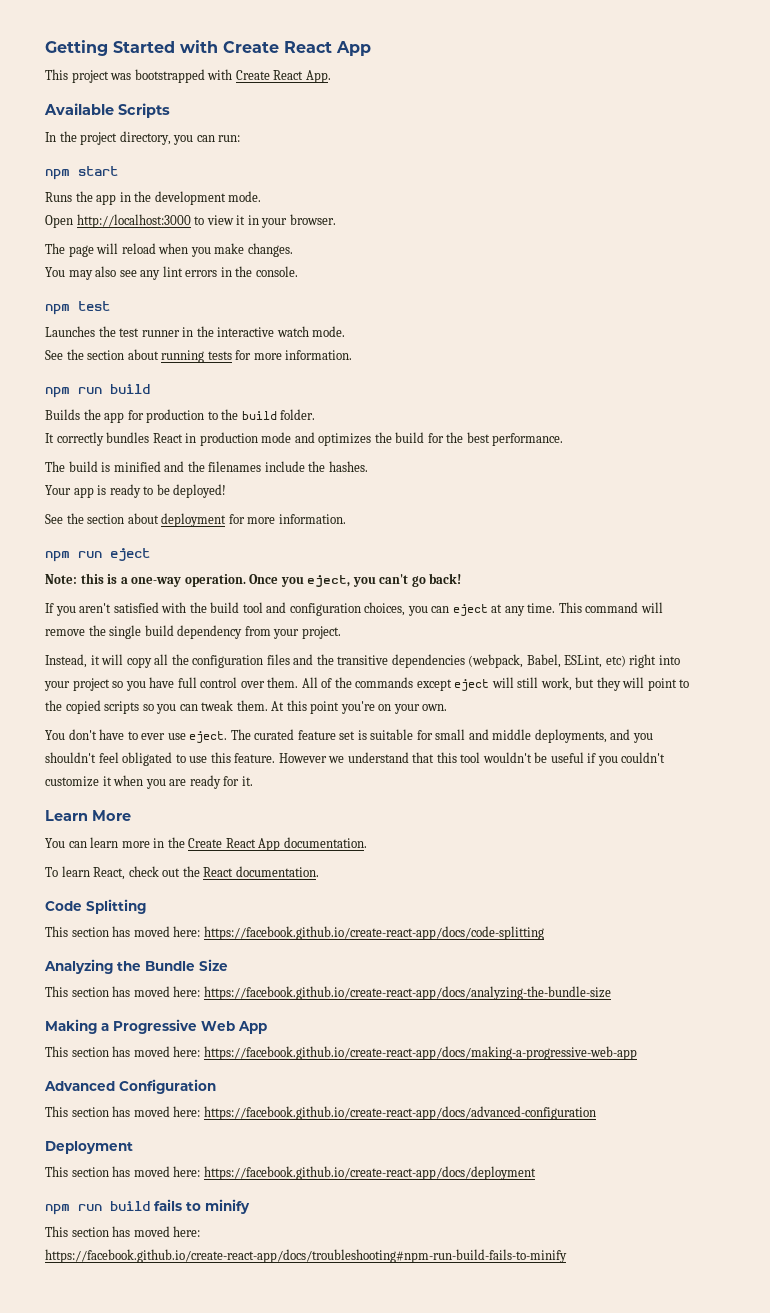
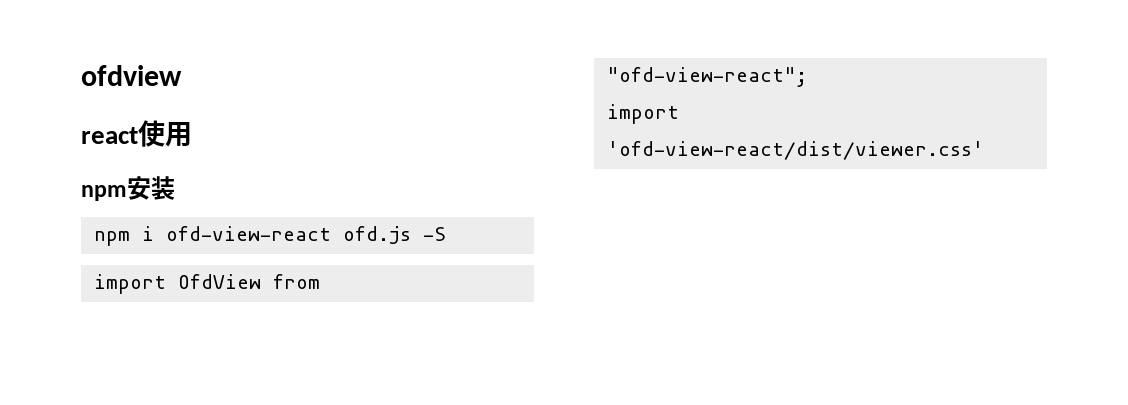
- Getting Started with Create React App
- This project was bootstrapped with Create React App.
- Available Scripts
- In the project directory, you can run:
- npm start
- Runs the app in the development mode.
- Open http://localhost:3000 to view it in your browser.
- The page will reload when you make changes.
- You may also see any lint errors in the console.
- npm test
- Launches the test runner in the interactive watch mode.
- See the section about running tests for more information.
- npm run build
- Builds the app for production to the build folder.
- It correctly bundles React in production mode and optimizes the build for the best performance.
- The build is minified and the filenames include the hashes.
- Your app is ready to be deployed!
- See the section about deployment for more information.
- npm run eject
- Note: this is a one-way operation. Once you eject, you can't go back!
- If you aren't satisfied with the build tool and configuration choices, you can eject at any time. This command will remove the single build dependency from your project.
- Instead, it will copy all the configuration files and the transitive dependencies (webpack, Babel, ESLint, etc) right into your project so you have full control over them. All of the commands except eject will still work, but they will point to the copied scripts so you can tweak them. At this point you're on your own.
- You don't have to ever use eject. The curated feature set is suitable for small and middle deployments, and you shouldn't feel obligated to use this feature. However we understand that this tool wouldn't be useful if you couldn't customize it when you are ready for it.
- Learn More
- You can learn more in the Create React App documentation.
- To learn React, check out the React documentation.
- Code Splitting
- This section has moved here: https://facebook.github.io/create-react-app/docs/code-splitting
- Analyzing the Bundle Size
- This section has moved here: https://facebook.github.io/create-react-app/docs/analyzing-the-bundle-size
- Making a Progressive Web App
- This section has moved here: https://facebook.github.io/create-react-app/docs/making-a-progressive-web-app
- Advanced Configuration
- This section has moved here: https://facebook.github.io/create-react-app/docs/advanced-configuration
- Deployment
- This section has moved here: https://facebook.github.io/create-react-app/docs/deployment
- npm run build fails to minify
- This section has moved here: https://facebook.github.io/create-react-app/docs/troubleshooting#npm-run-build-fails-to-minify
+ ofdview
+ react使用
+ npm安装
+ npm i ofd-view-react ofd.js -S
+ import OfdView from "ofd-view-react";
+ import 'ofd-view-react/dist/viewer.css'

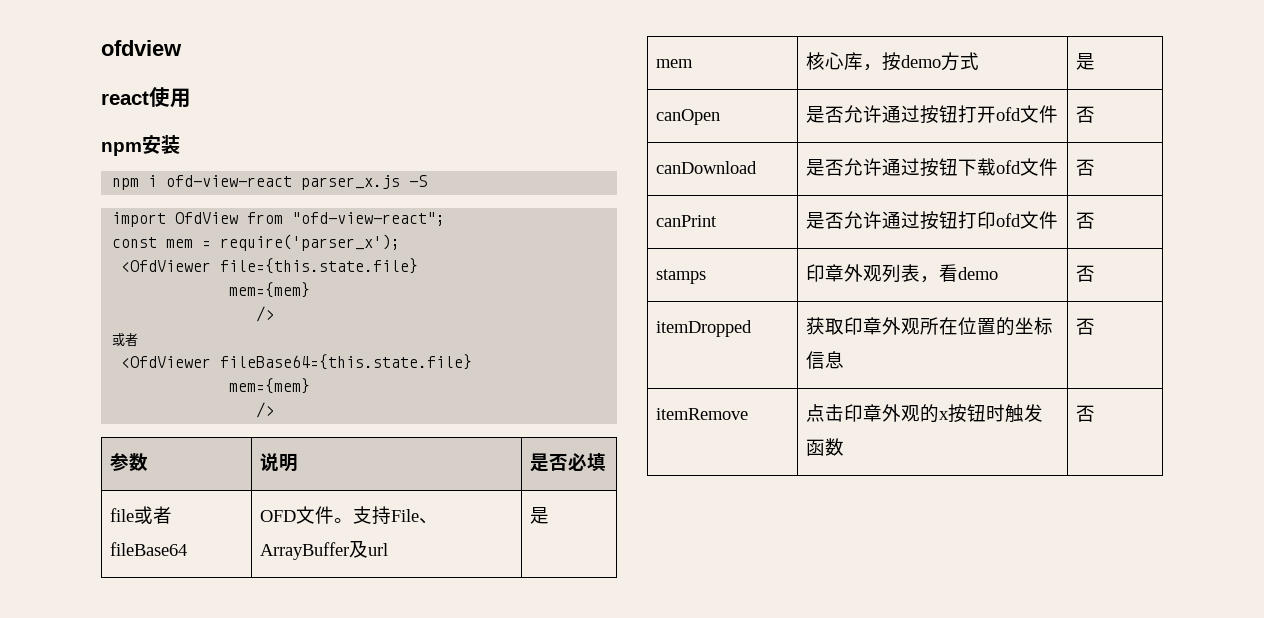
- npm i ofd-view-react ofd.js -S
+ npm i ofd-view-react parser_x.js -S
- import 'ofd-view-react/dist/viewer.css'
+ const mem = require('parser_x');
+ <OfdViewer file={this.state.file}
+ mem={mem}
+ />
+ 或者
+ <OfdViewer fileBase64={this.state.file}
+ mem={mem}
+ />
+ 参数 | 说明 | 是否必填
+ file或者fileBase64 | OFD文件。支持File、ArrayBuffer及url | 是
+ mem | 核心库，按demo方式 | 是
+ canOpen | 是否允许通过按钮打开ofd文件 | 否
+ canDownload | 是否允许通过按钮下载ofd文件 | 否
+ canPrint | 是否允许通过按钮打印ofd文件 | 否
+ stamps | 印章外观列表，看demo | 否
+ itemDropped | 获取印章外观所在位置的坐标信息 | 否
+ itemRemove | 点击印章外观的x按钮时触发函数 | 否

